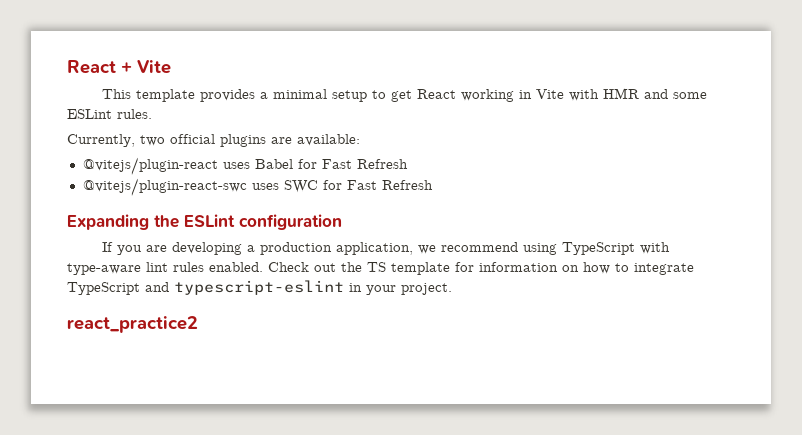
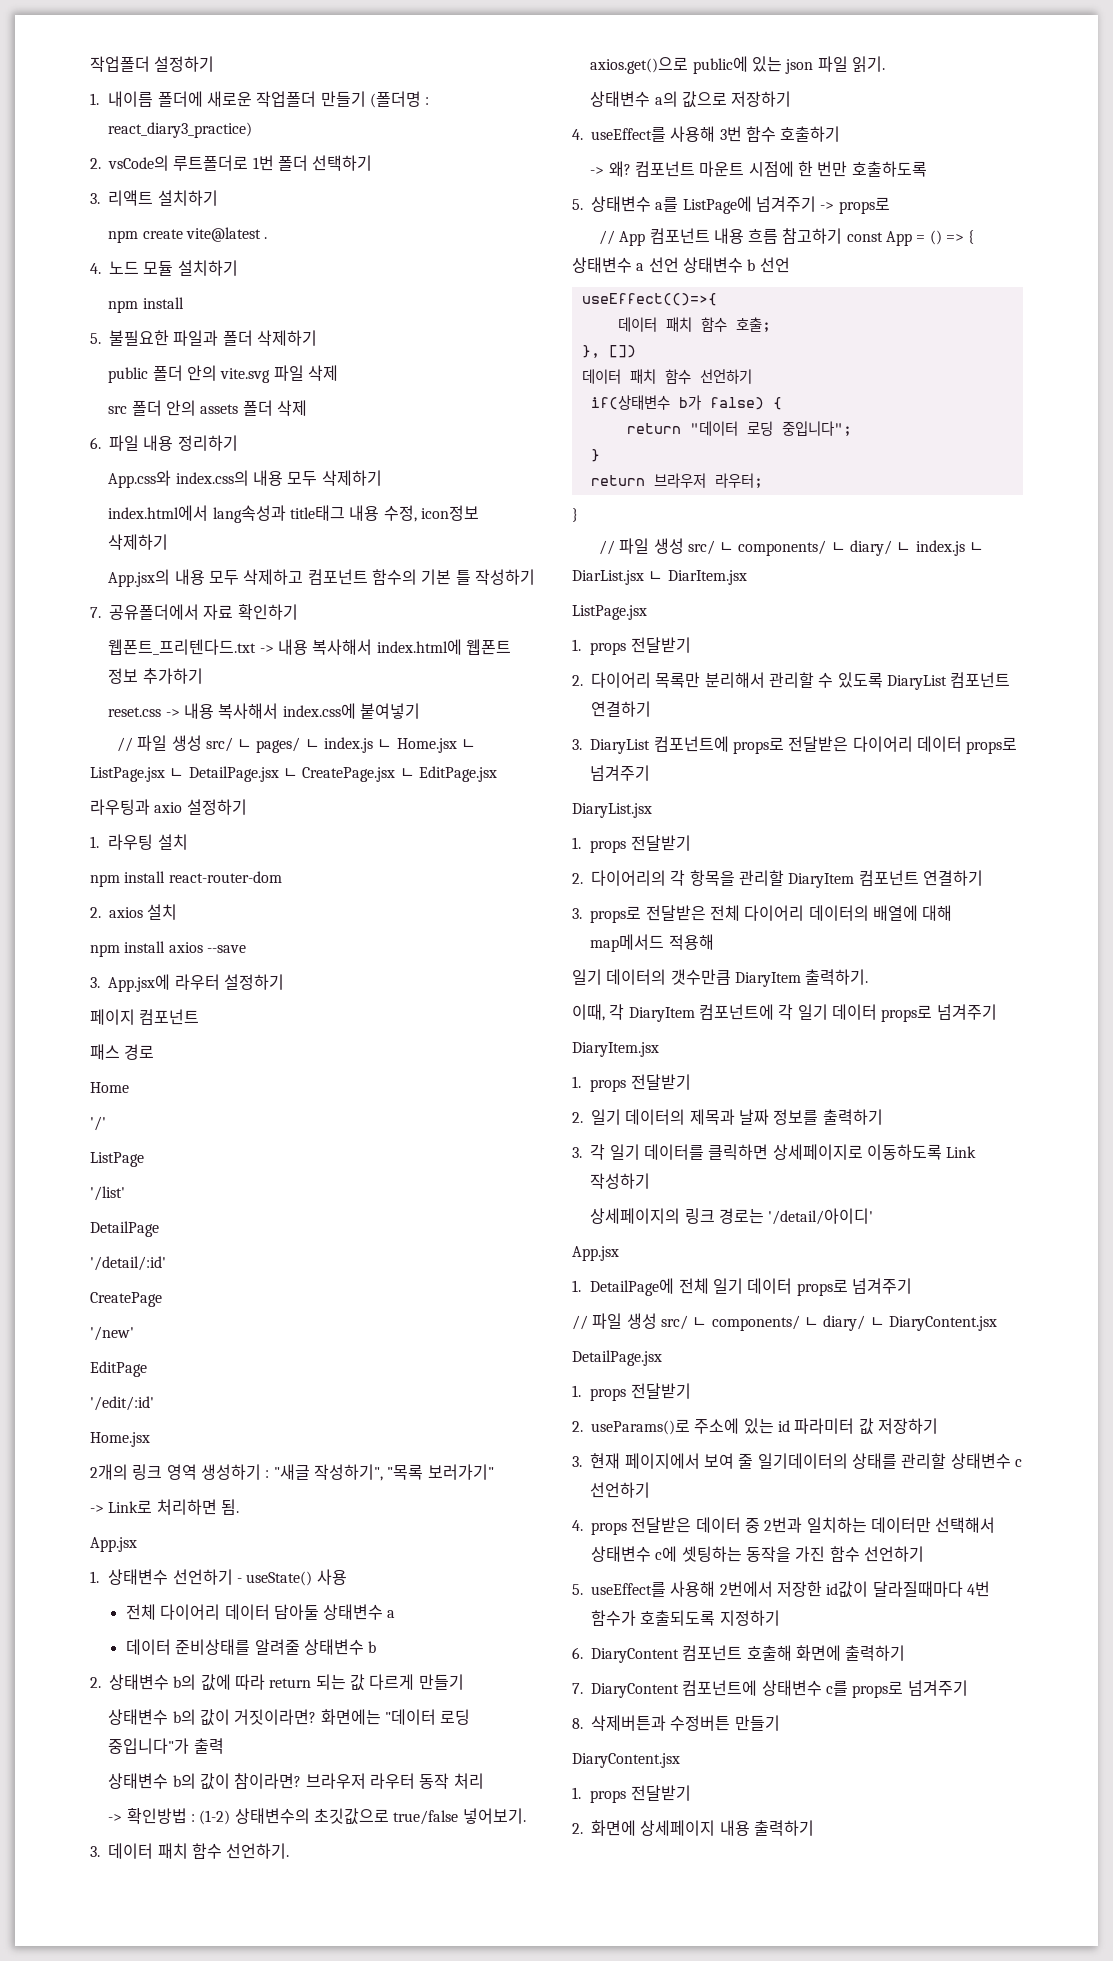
- React + Vite
- This template provides a minimal setup to get React working in Vite with HMR and some ESLint rules.
- Currently, two official plugins are available:
- @vitejs/plugin-react uses Babel for Fast Refresh
- @vitejs/plugin-react-swc uses SWC for Fast Refresh
- Expanding the ESLint configuration
- If you are developing a production application, we recommend using TypeScript with type-aware lint rules enabled. Check out the TS template for information on how to integrate TypeScript and typescript-eslint in your project.
- react_practice2
+ 작업폴더 설정하기
+ 1. 내이름 폴더에 새로운 작업폴더 만들기 (폴더명 : react_diary3_practice)
+ 2. vsCode의 루트폴더로 1번 폴더 선택하기
+ 3. 리액트 설치하기
+ npm create vite@latest .
+ 4. 노드 모듈 설치하기
+ npm install
+ 5. 불필요한 파일과 폴더 삭제하기
+ public 폴더 안의 vite.svg 파일 삭제
+ src 폴더 안의 assets 폴더 삭제
+ 6. 파일 내용 정리하기
+ App.css와 index.css의 내용 모두 삭제하기
+ index.html에서 lang속성과 title태그 내용 수정, icon정보 삭제하기
+ App.jsx의 내용 모두 삭제하고 컴포넌트 함수의 기본 틀 작성하기
+ 7. 공유폴더에서 자료 확인하기
+ 웹폰트_프리텐다드.txt -> 내용 복사해서 index.html에 웹폰트 정보 추가하기
+ reset.css -> 내용 복사해서 index.css에 붙여넣기
+ // 파일 생성 src/ ㄴ pages/ ㄴ index.js ㄴ Home.jsx ㄴ ListPage.jsx ㄴ DetailPage.jsx ㄴ CreatePage.jsx ㄴ EditPage.jsx
+ 라우팅과 axio 설정하기
+ 1. 라우팅 설치
+ npm install react-router-dom
+ 2. axios 설치
+ npm install axios --save
+ 3. App.jsx에 라우터 설정하기
+ 페이지 컴포넌트
+ 패스 경로
+ Home
+ '/'
+ ListPage
+ '/list'
+ DetailPage
+ '/detail/:id'
+ CreatePage
+ '/new'
+ EditPage
+ '/edit/:id'
+ Home.jsx
+ 2개의 링크 영역 생성하기 : "새글 작성하기", "목록 보러가기"
+ -> Link로 처리하면 됨.
+ App.jsx
+ 1. 상태변수 선언하기 - useState() 사용
+ 전체 다이어리 데이터 담아둘 상태변수 a
+ 데이터 준비상태를 알려줄 상태변수 b
+ 2. 상태변수 b의 값에 따라 return 되는 값 다르게 만들기
+ 상태변수 b의 값이 거짓이라면? 화면에는 "데이터 로딩 중입니다"가 출력
+ 상태변수 b의 값이 참이라면? 브라우저 라우터 동작 처리
+ -> 확인방법 : (1-2) 상태변수의 초깃값으로 true/false 넣어보기.
+ 3. 데이터 패치 함수 선언하기.
+ axios.get()으로 public에 있는 json 파일 읽기.
+ 상태변수 a의 값으로 저장하기
+ 4. useEffect를 사용해 3번 함수 호출하기
+ -> 왜? 컴포넌트 마운트 시점에 한 번만 호출하도록
+ 5. 상태변수 a를 ListPage에 넘겨주기 -> props로
+ // App 컴포넌트 내용 흐름 참고하기 const App = () => { 상태변수 a 선언 상태변수 b 선언
+ useEffect(()=>{
+ 데이터 패치 함수 호출;
+ }, [])
+ 데이터 패치 함수 선언하기
+ if(상태변수 b가 false) {
+ return "데이터 로딩 중입니다";
+ }
+ return 브라우저 라우터;
+ }
+ // 파일 생성 src/ ㄴ components/ ㄴ diary/ ㄴ index.js ㄴ DiarList.jsx ㄴ DiarItem.jsx
+ ListPage.jsx
+ 1. props 전달받기
+ 2. 다이어리 목록만 분리해서 관리할 수 있도록 DiaryList 컴포넌트 연결하기
+ 3. DiaryList 컴포넌트에 props로 전달받은 다이어리 데이터 props로 넘겨주기
+ DiaryList.jsx
+ 1. props 전달받기
+ 2. 다이어리의 각 항목을 관리할 DiaryItem 컴포넌트 연결하기
+ 3. props로 전달받은 전체 다이어리 데이터의 배열에 대해 map메서드 적용해
+ 일기 데이터의 갯수만큼 DiaryItem 출력하기.
+ 이때, 각 DiaryItem 컴포넌트에 각 일기 데이터 props로 넘겨주기
+ DiaryItem.jsx
+ 1. props 전달받기
+ 2. 일기 데이터의 제목과 날짜 정보를 출력하기
+ 3. 각 일기 데이터를 클릭하면 상세페이지로 이동하도록 Link 작성하기
+ 상세페이지의 링크 경로는 '/detail/아이디'
+ App.jsx
+ 1. DetailPage에 전체 일기 데이터 props로 넘겨주기
+ // 파일 생성 src/ ㄴ components/ ㄴ diary/ ㄴ DiaryContent.jsx
+ DetailPage.jsx
+ 1. props 전달받기
+ 2. useParams()로 주소에 있는 id 파라미터 값 저장하기
+ 3. 현재 페이지에서 보여 줄 일기데이터의 상태를 관리할 상태변수 c 선언하기
+ 4. props 전달받은 데이터 중 2번과 일치하는 데이터만 선택해서 상태변수 c에 셋팅하는 동작을 가진 함수 선언하기
+ 5. useEffect를 사용해 2번에서 저장한 id값이 달라질때마다 4번 함수가 호출되도록 지정하기
+ 6. DiaryContent 컴포넌트 호출해 화면에 출력하기
+ 7. DiaryContent 컴포넌트에 상태변수 c를 props로 넘겨주기
+ 8. 삭제버튼과 수정버튼 만들기
+ DiaryContent.jsx
+ 1. props 전달받기
+ 2. 화면에 상세페이지 내용 출력하기

